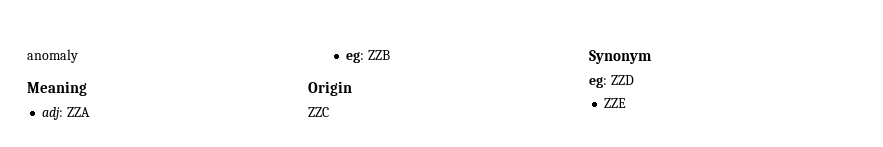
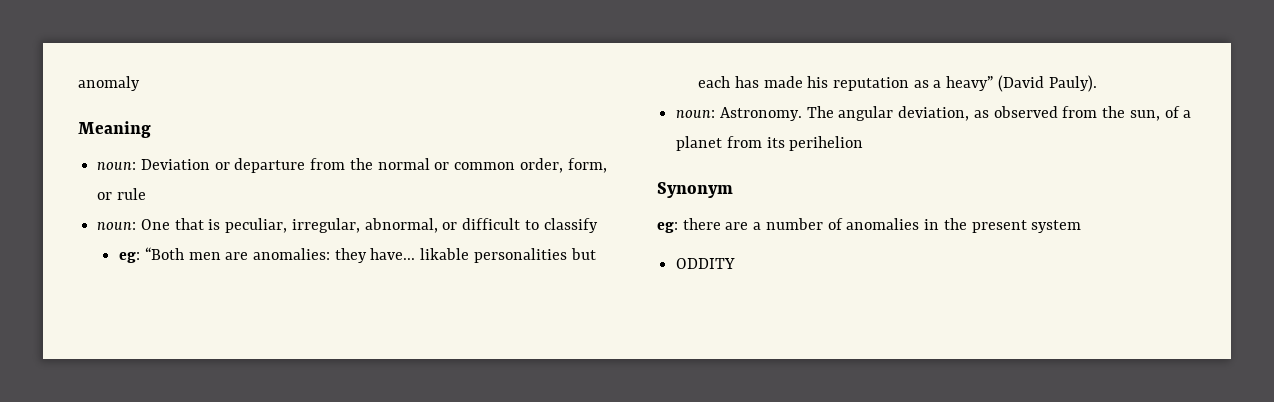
- adj: ZZA
- eg: ZZB
- Origin
- ZZC
+ noun: Deviation or departure from the normal or common order, form, or rule
+ noun: One that is peculiar, irregular, abnormal, or difficult to classify
+ eg: “Both men are anomalies: they have... likable personalities but each has made his reputation as a heavy” (David Pauly).
+ noun: Astronomy. The angular deviation, as observed from the sun, of a planet from its perihelion
  Synonym
- eg: ZZD
- ZZE
+ eg: there are a number of anomalies in the present system
+ ODDITY

